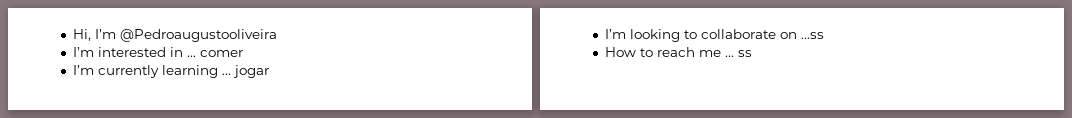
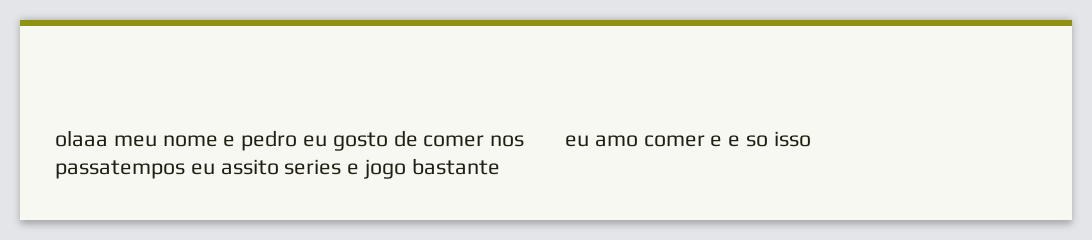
- Hi, I’m @Pedroaugustooliveira
- I’m interested in ... comer
- I’m currently learning ... jogar
- I’m looking to collaborate on ...ss
- How to reach me ... ss
+ olaaa meu nome e pedro eu gosto de comer nos passatempos eu assito series e jogo bastante eu amo comer e e so isso

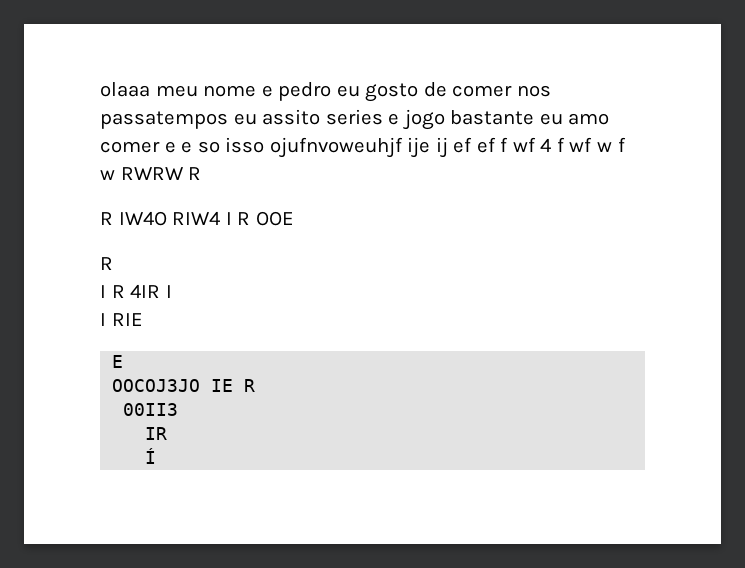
- olaaa meu nome e pedro eu gosto de comer nos passatempos eu assito series e jogo bastante eu amo comer e e so isso
+ olaaa meu nome e pedro eu gosto de comer nos passatempos eu assito series e jogo bastante eu amo comer e e so isso ojufnvoweuhjf ije ij ef ef f wf 4 f wf w f w RWRW R
+ R IW4O RIW4 I R OOE
+ R
+ I R 4IR I
+ I RIE
+ E
+ OOCOJ3JO IE R
+ 00II3
+ IR
+ Í

